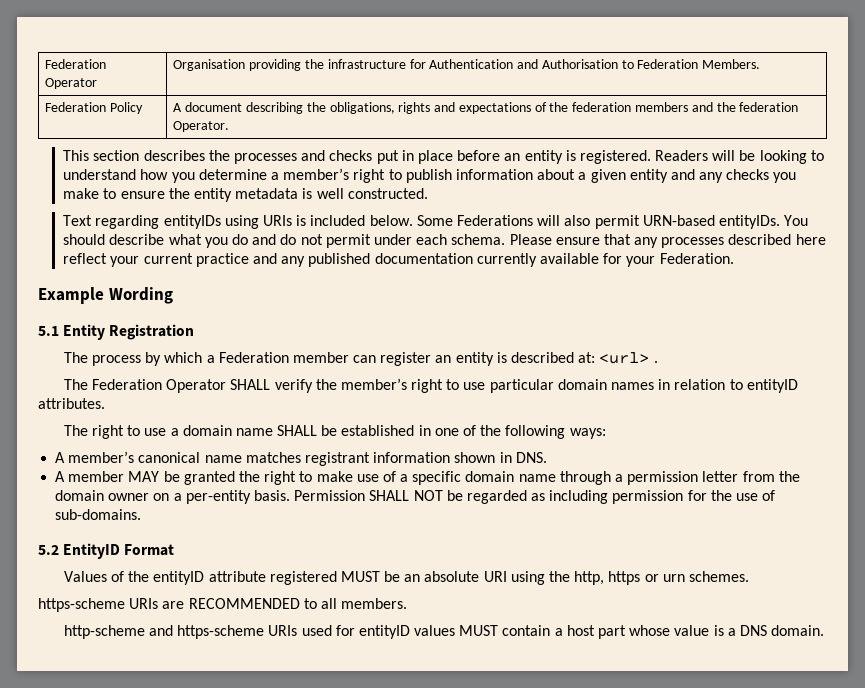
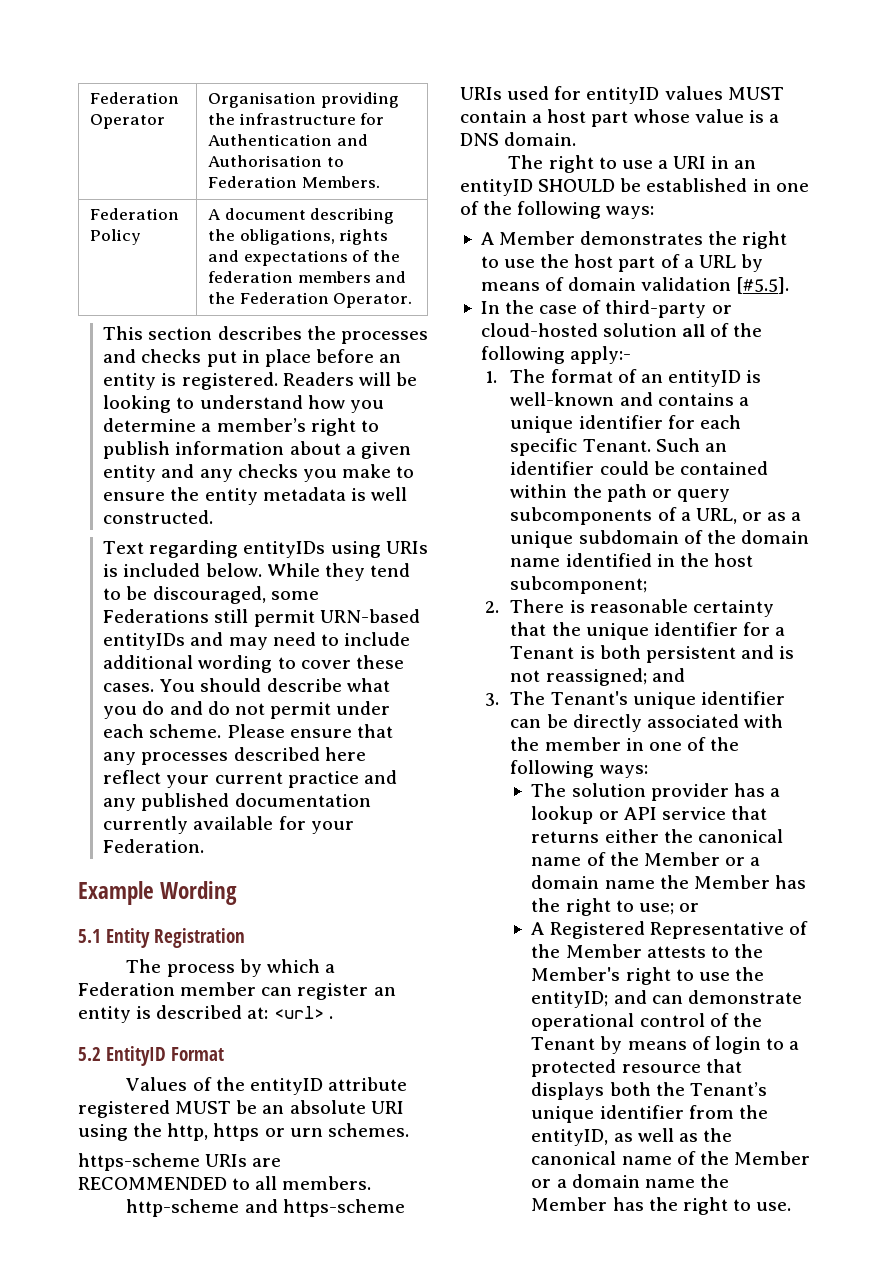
- Federation Policy | A document describing the obligations, rights and expectations of the federation members and the federation Operator.
+ Federation Policy | A document describing the obligations, rights and expectations of the federation members and the Federation Operator.
- Some Federations will also permit URN-based entityIDs.
+ While they tend to be discouraged, some Federations still permit URN-based entityIDs and may need to include additional wording to cover these cases.
- You should describe what you do and do not permit under each schema.
+ You should describe what you do and do not permit under each scheme.
- The Federation Operator SHALL verify the member’s right to use particular domain names in relation to entityID attributes.
- The right to use a domain name SHALL be established in one of the following ways:
- A member’s canonical name matches registrant information shown in DNS.
- A member MAY be granted the right to make use of a specific domain name through a permission letter from the domain owner on a per-entity basis. Permission SHALL NOT be regarded as including permission for the use of sub-domains.
+ The right to use a URI in an entityID SHOULD be established in one of the following ways:
+ A Member demonstrates the right to use the host part of a URL by means of domain validation [#5.5].
+ In the case of third-party or cloud-hosted solution all of the following apply:-
+ 1. The format of an entityID is well-known and contains a unique identifier for each specific Tenant. Such an identifier could be contained within the path or query subcomponents of a URL, or as a unique subdomain of the domain name identified in the host subcomponent;
+ 2. There is reasonable certainty that the unique identifier for a Tenant is both persistent and is not reassigned; and
+ 3. The Tenant's unique identifier can be directly associated with the member in one of the following ways:
+ The solution provider has a lookup or API service that returns either the canonical name of the Member or a domain name the Member has the right to use; or
+ A Registered Representative of the Member attests to the Member's right to use the entityID; and can demonstrate operational control of the Tenant by means of login to a protected resource that displays both the Tenant’s unique identifier from the entityID, as well as the canonical name of the Member or a domain name the Member has the right to use.

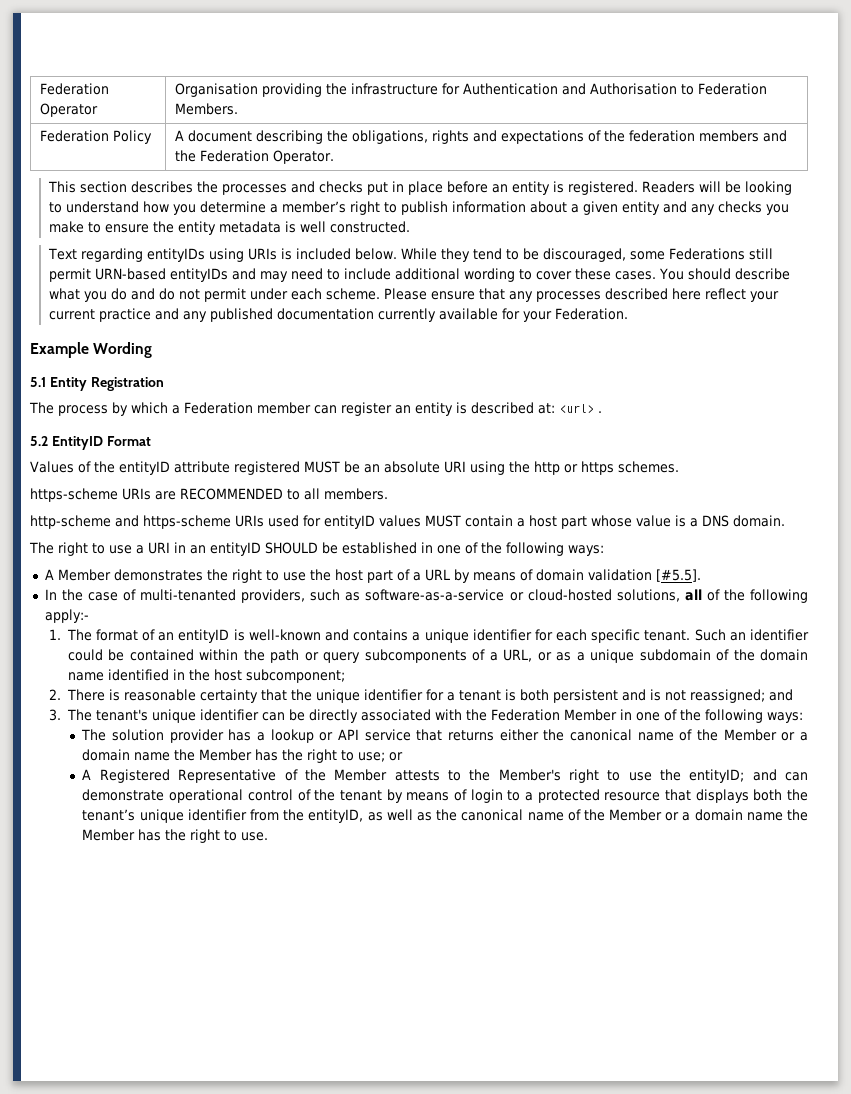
- Values of the entityID attribute registered MUST be an absolute URI using the http, https or urn schemes.
+ Values of the entityID attribute registered MUST be an absolute URI using the http or https schemes.
- In the case of third-party or cloud-hosted solution all of the following apply:-
+ In the case of multi-tenanted providers, such as software-as-a-service or cloud-hosted solutions, all of the following apply:-
- 1. The format of an entityID is well-known and contains a unique identifier for each specific Tenant.
+ 1. The format of an entityID is well-known and contains a unique identifier for each specific tenant.
- 2. There is reasonable certainty that the unique identifier for a Tenant is both persistent and is not reassigned; and
+ 2. There is reasonable certainty that the unique identifier for a tenant is both persistent and is not reassigned; and
- 3. The Tenant's unique identifier can be directly associated with the member in one of the following ways:
+ 3. The tenant's unique identifier can be directly associated with the Federation Member in one of the following ways:
- A Registered Representative of the Member attests to the Member's right to use the entityID; and can demonstrate operational control of the Tenant by means of login to a protected resource that displays both the Tenant’s unique identifier from the entityID, as well as the canonical name of the Member or a domain name the Member has the right to use.
+ A Registered Representative of the Member attests to the Member's right to use the entityID; and can demonstrate operational control of the tenant by means of login to a protected resource that displays both the tenant’s unique identifier from the entityID, as well as the canonical name of the Member or a domain name the Member has the right to use.

